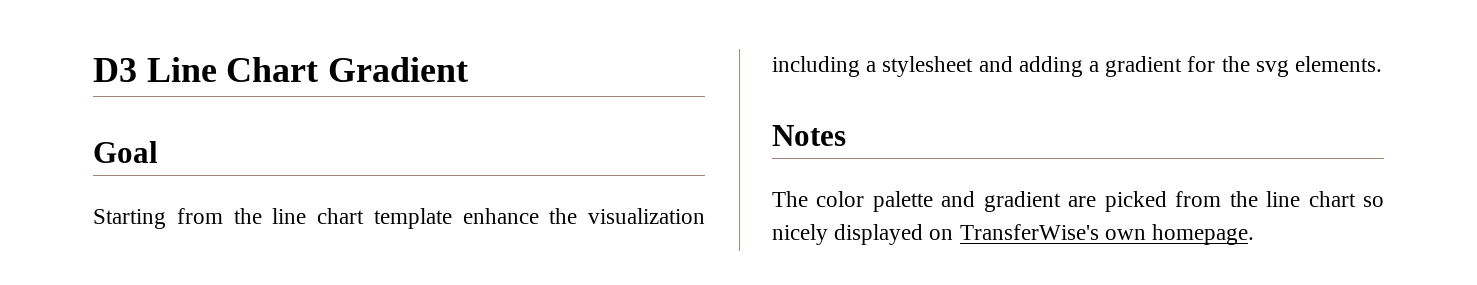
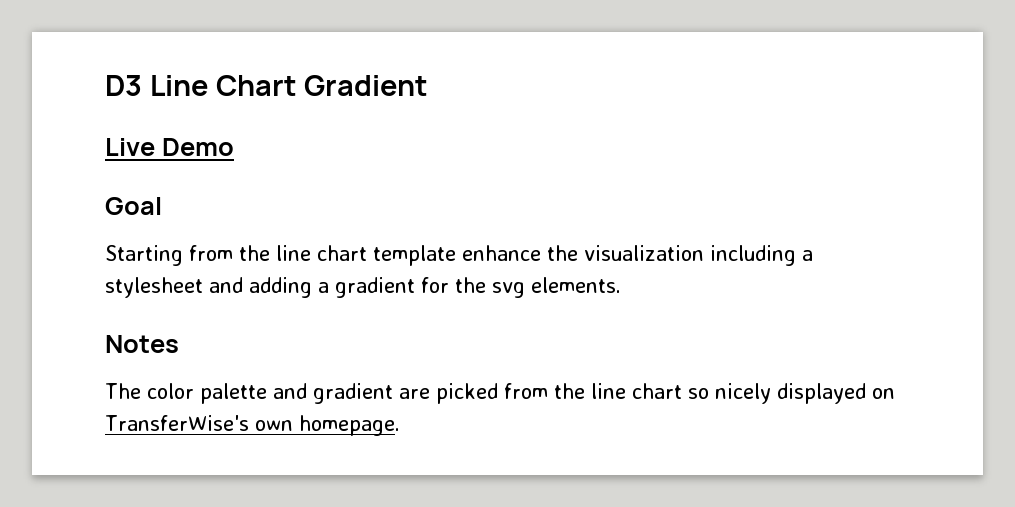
+ Live Demo

